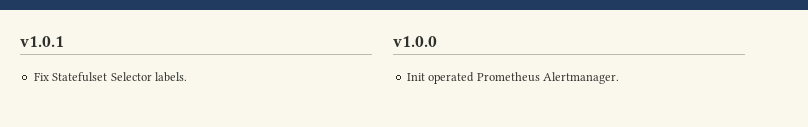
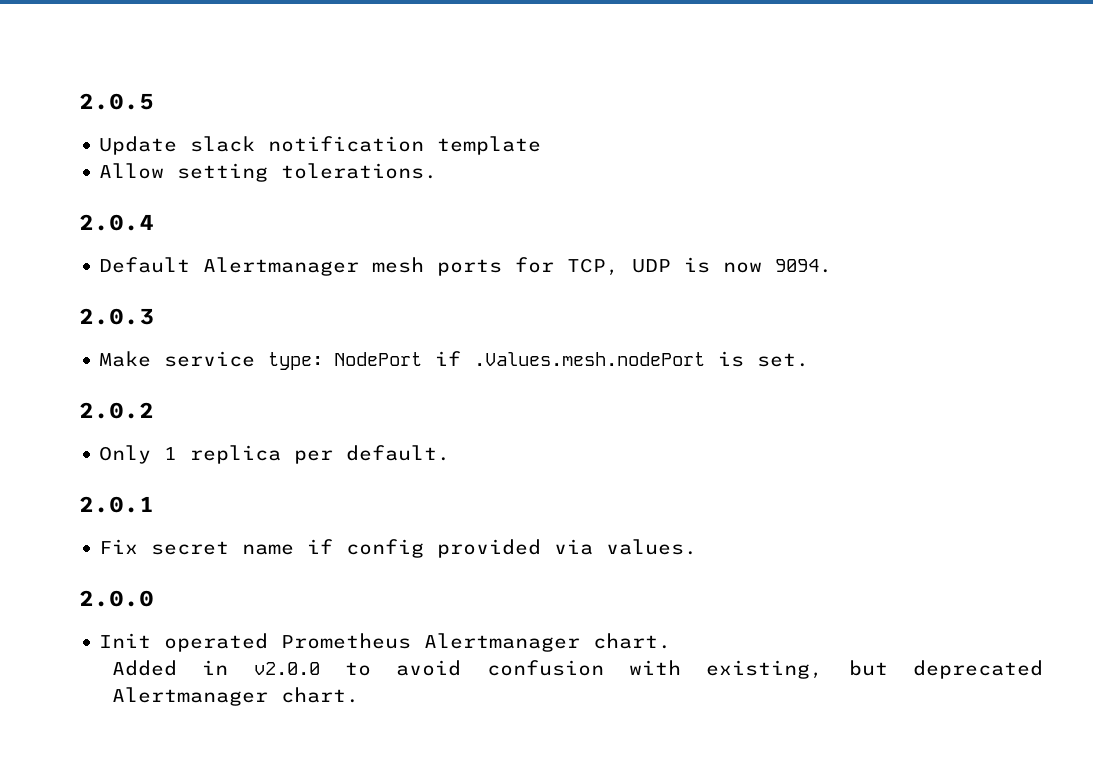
- v1.0.1
- Fix Statefulset Selector labels.
- v1.0.0
- Init operated Prometheus Alertmanager.
+ 2.0.5
+ Update slack notification template
+ Allow setting tolerations.
+ 2.0.4
+ Default Alertmanager mesh ports for TCP, UDP is now 9094.
+ 2.0.3
+ Make service type: NodePort if .Values.mesh.nodePort is set.
+ 2.0.2
+ Only 1 replica per default.
+ 2.0.1
+ Fix secret name if config provided via values.
+ 2.0.0
+ Init operated Prometheus Alertmanager chart.
+ Added in v2.0.0 to avoid confusion with existing, but deprecated Alertmanager chart.

